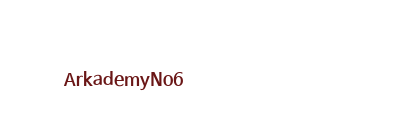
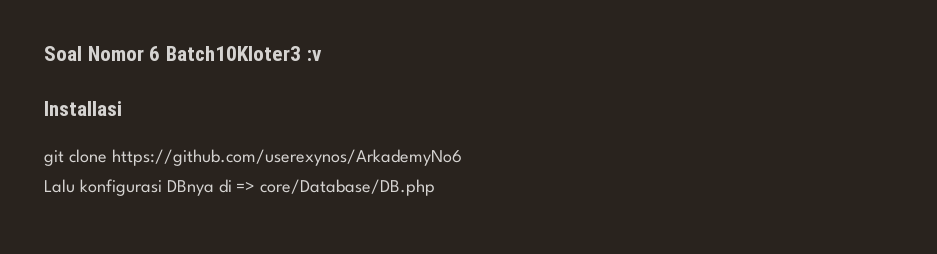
- ArkademyNo6
+ Soal Nomor 6 Batch10Kloter3 :v
+ Installasi
+ git clone https://github.com/userexynos/ArkademyNo6
+ Lalu konfigurasi DBnya di => core/Database/DB.php

